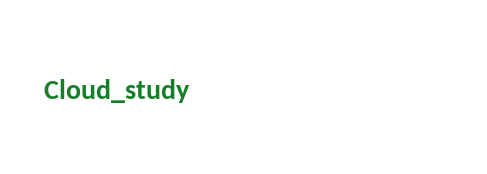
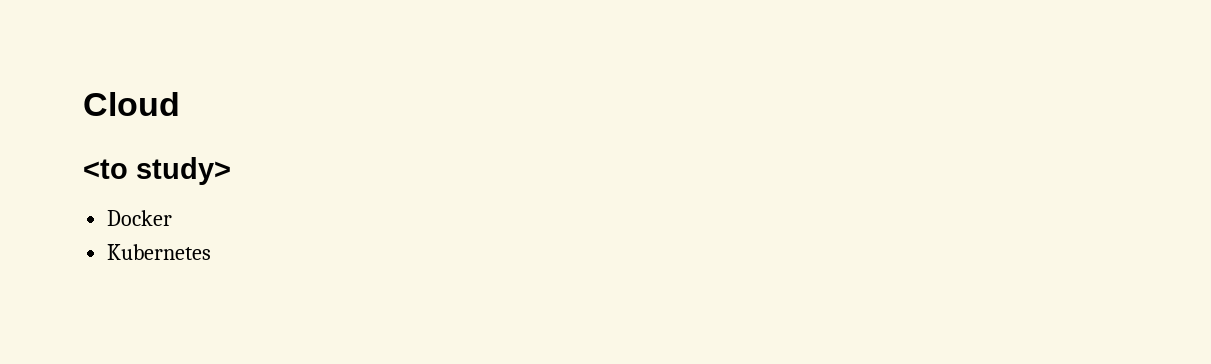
- Cloud_study
+ Cloud
+ <to study>
+ Docker
+ Kubernetes

